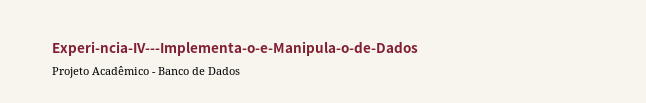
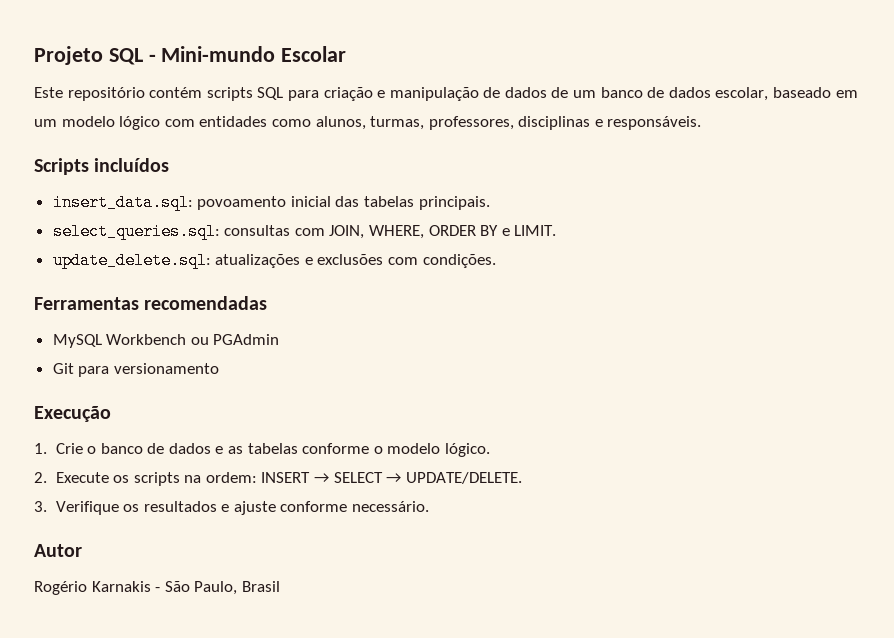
- Experi-ncia-IV---Implementa-o-e-Manipula-o-de-Dados
- Projeto Acadêmico - Banco de Dados
+ Projeto SQL - Mini-mundo Escolar
+ Este repositório contém scripts SQL para criação e manipulação de dados de um banco de dados escolar, baseado em um modelo lógico com entidades como alunos, turmas, professores, disciplinas e responsáveis.
+ Scripts incluídos
+ insert_data.sql: povoamento inicial das tabelas principais.
+ select_queries.sql: consultas com JOIN, WHERE, ORDER BY e LIMIT.
+ update_delete.sql: atualizações e exclusões com condições.
+ Ferramentas recomendadas
+ MySQL Workbench ou PGAdmin
+ Git para versionamento
+ Execução
+ 1. Crie o banco de dados e as tabelas conforme o modelo lógico.
+ 2. Execute os scripts na ordem: INSERT → SELECT → UPDATE/DELETE.
+ 3. Verifique os resultados e ajuste conforme necessário.
+ Autor
+ Rogério Karnakis - São Paulo, Brasil

